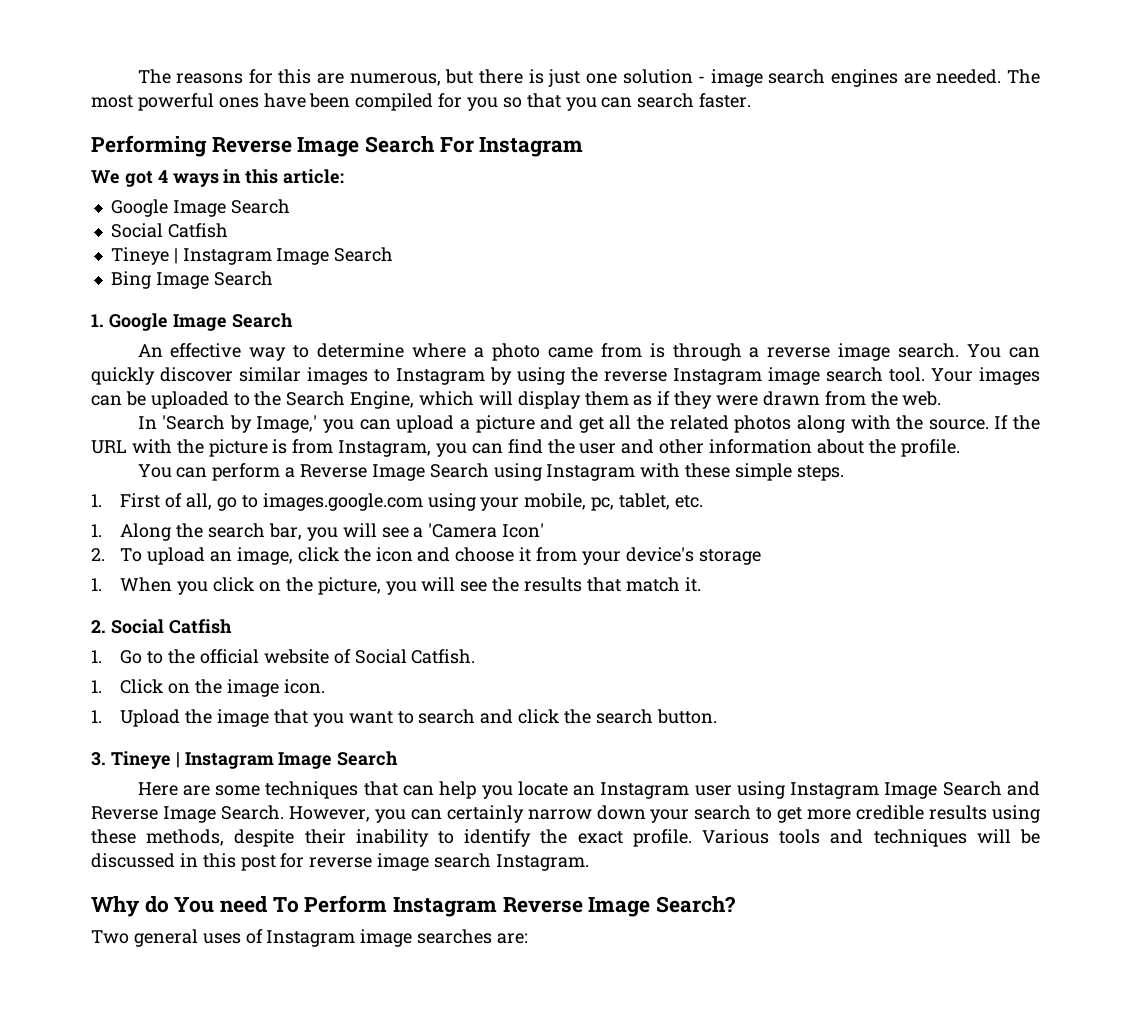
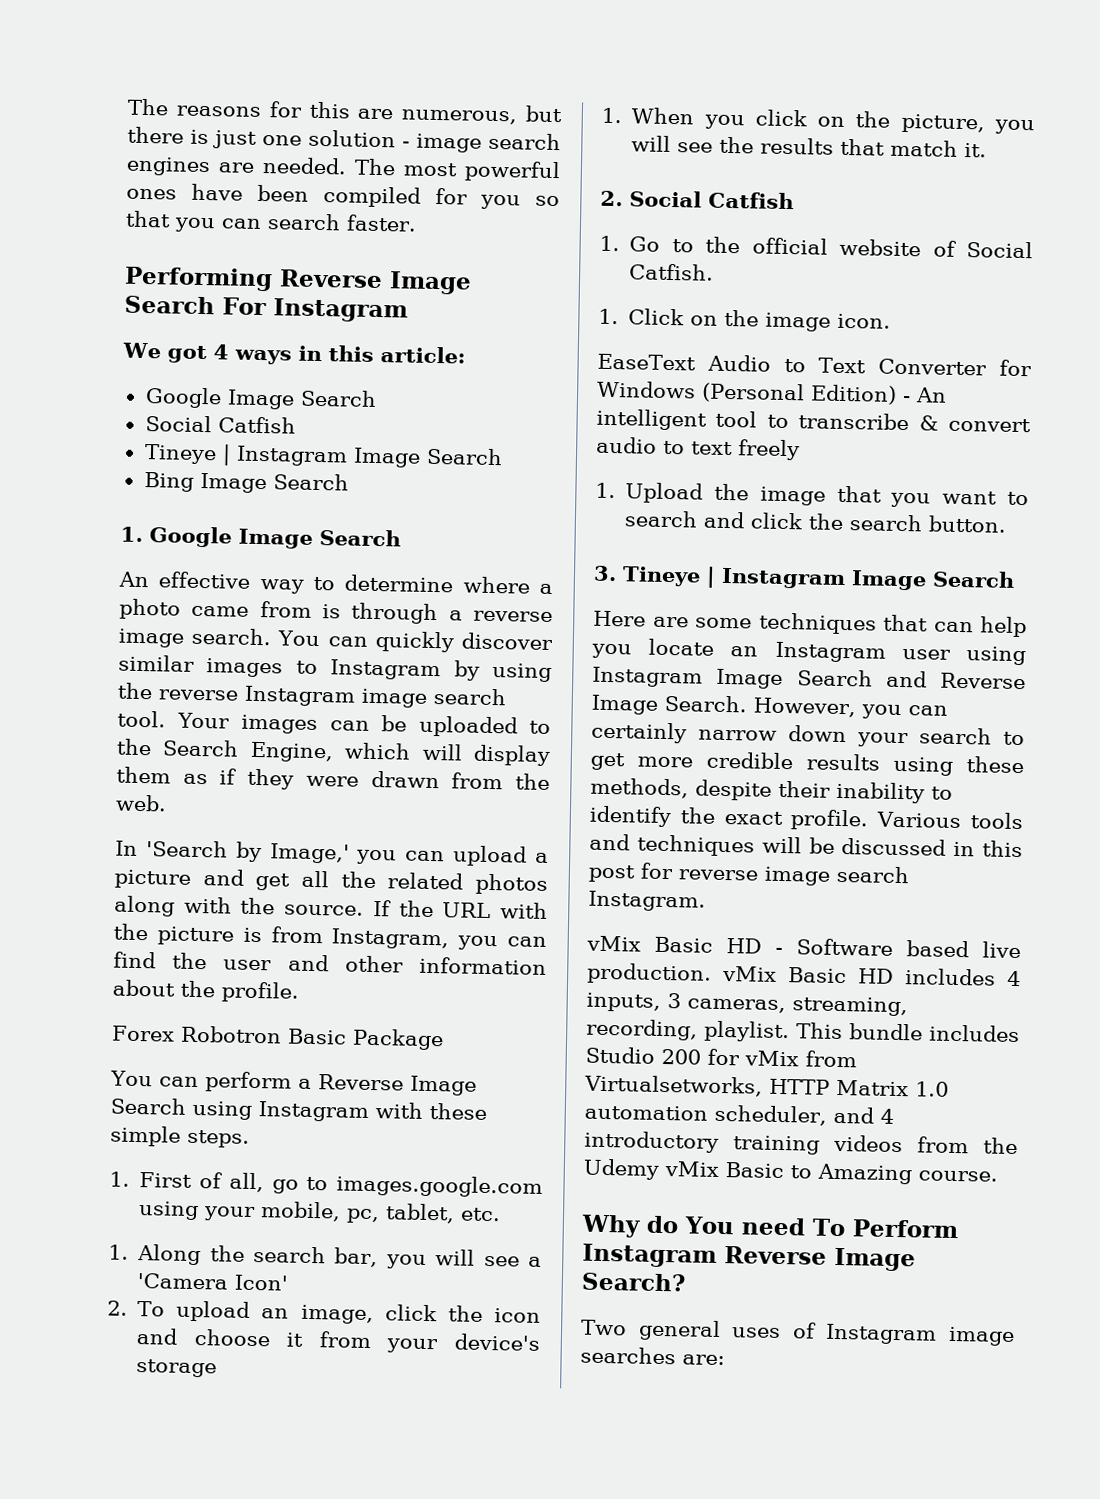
+ Forex Robotron Basic Package
+ EaseText Audio to Text Converter for Windows (Personal Edition) - An intelligent tool to transcribe & convert audio to text freely
+ vMix Basic HD - Software based live production. vMix Basic HD includes 4 inputs, 3 cameras, streaming, recording, playlist. This bundle includes Studio 200 for vMix from Virtualsetworks, HTTP Matrix 1.0 automation scheduler, and 4 introductory training videos from the Udemy vMix Basic to Amazing course.

